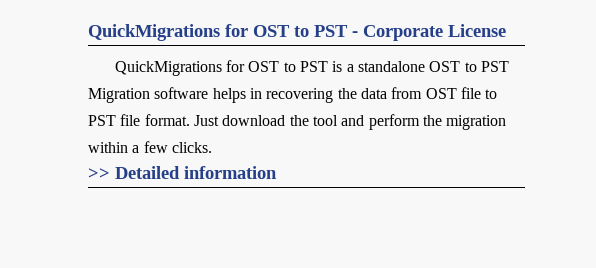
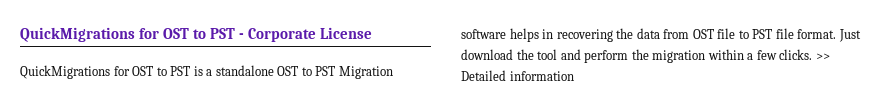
- Just download the tool and perform the migration within a few clicks.
- >> Detailed information
+ Just download the tool and perform the migration within a few clicks. >> Detailed information

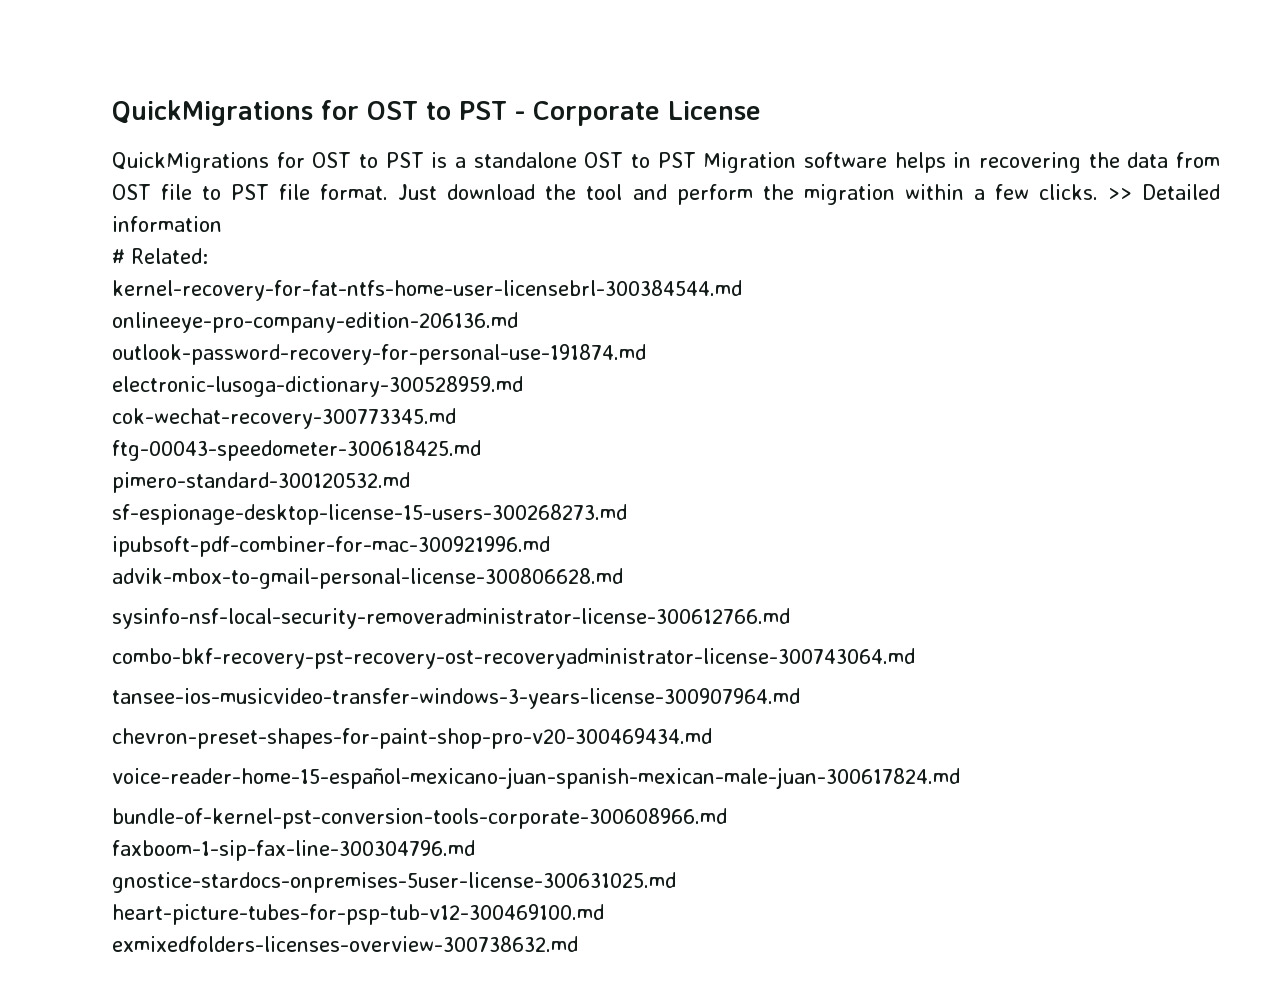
+ # Related:
+ kernel-recovery-for-fat-ntfs-home-user-licensebrl-300384544.md
+ onlineeye-pro-company-edition-206136.md
+ outlook-password-recovery-for-personal-use-191874.md
+ electronic-lusoga-dictionary-300528959.md
+ cok-wechat-recovery-300773345.md
+ ftg-00043-speedometer-300618425.md
+ pimero-standard-300120532.md
+ sf-espionage-desktop-license-15-users-300268273.md
+ ipubsoft-pdf-combiner-for-mac-300921996.md
+ advik-mbox-to-gmail-personal-license-300806628.md
+ sysinfo-nsf-local-security-removeradministrator-license-300612766.md
+ combo-bkf-recovery-pst-recovery-ost-recoveryadministrator-license-300743064.md
+ tansee-ios-musicvideo-transfer-windows-3-years-license-300907964.md
+ chevron-preset-shapes-for-paint-shop-pro-v20-300469434.md
+ voice-reader-home-15-español-mexicano-juan-spanish-mexican-male-juan-300617824.md
+ bundle-of-kernel-pst-conversion-tools-corporate-300608966.md
+ faxboom-1-sip-fax-line-300304796.md
+ gnostice-stardocs-onpremises-5user-license-300631025.md
+ heart-picture-tubes-for-psp-tub-v12-300469100.md
+ exmixedfolders-licenses-overview-300738632.md

